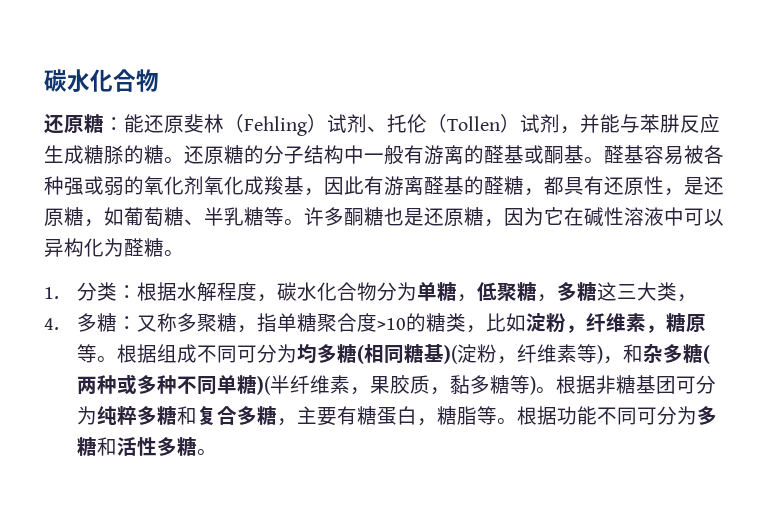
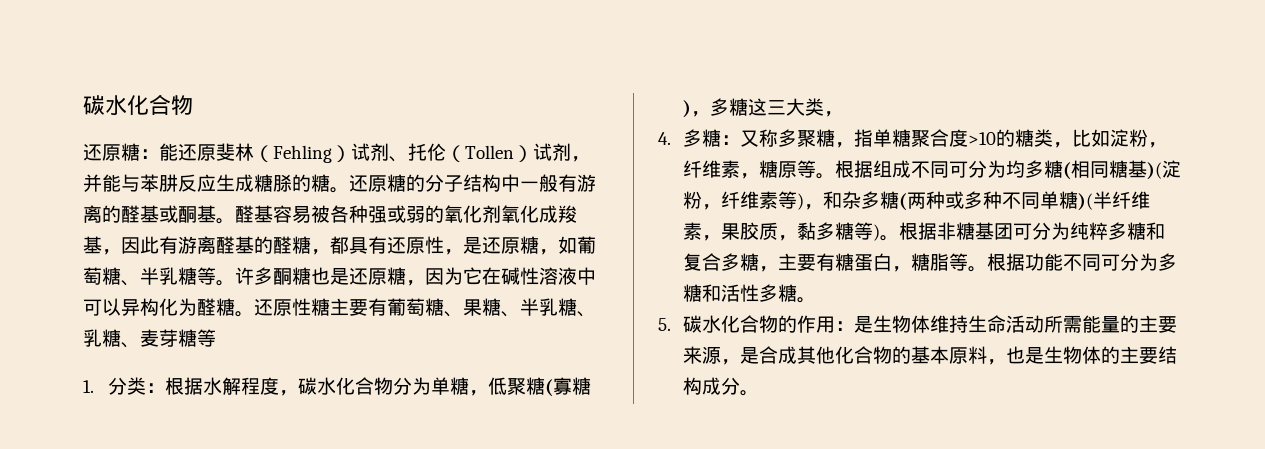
+ 还原性糖主要有葡萄糖、果糖、半乳糖、乳糖、麦芽糖等
- 1.分类：根据水解程度，碳水化合物分为单糖，低聚糖，多糖这三大类，
+ 1.分类：根据水解程度，碳水化合物分为单糖，低聚糖(寡糖)，多糖这三大类，
+ 5.碳水化合物的作用：是生物体维持生命活动所需能量的主要来源，是合成其他化合物的基本原料，也是生物体的主要结构成分。

